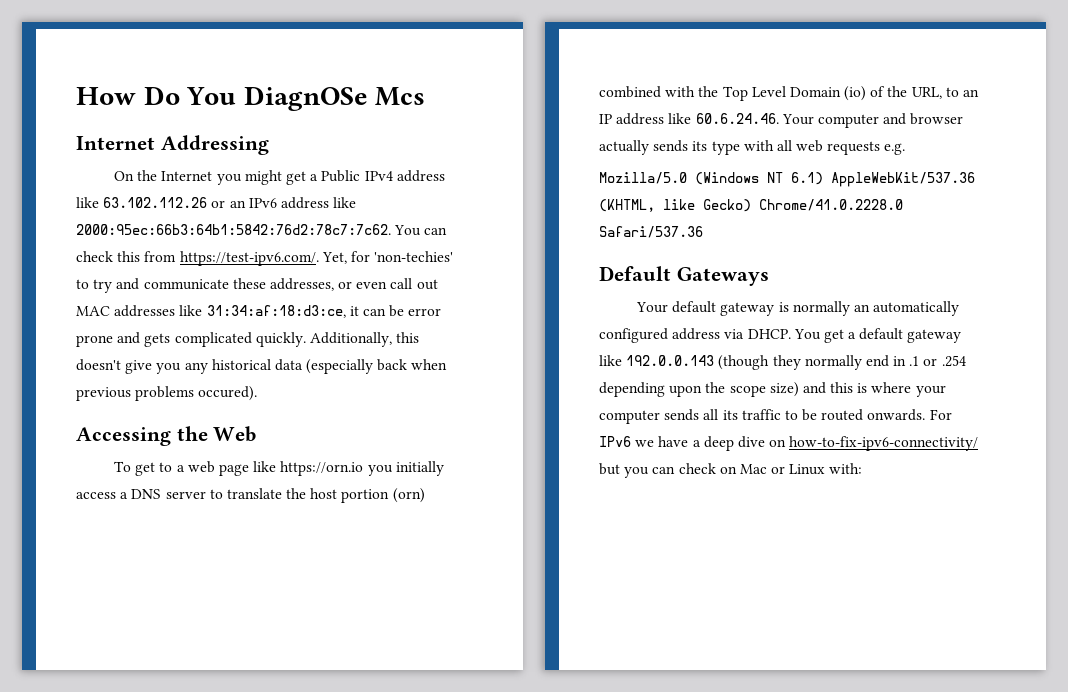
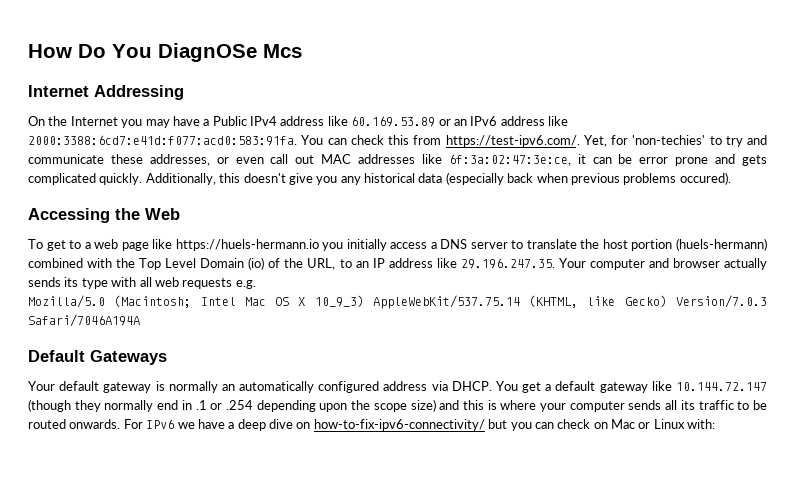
- On the Internet you might get a Public IPv4 address like 63.102.112.26 or an IPv6 address like 2000:95ec:66b3:64b1:5842:76d2:78c7:7c62.
+ On the Internet you may have a Public IPv4 address like 60.169.53.89 or an IPv6 address like 2000:3388:6cd7:e41d:f077:acd0:583:91fa.
- You can check this from https://test-ipv6.com/. Yet, for 'non-techies' to try and communicate these addresses, or even call out MAC addresses like 31:34:af:18:d3:ce, it can be error prone and gets complicated quickly.
+ You can check this from https://test-ipv6.com/. Yet, for 'non-techies' to try and communicate these addresses, or even call out MAC addresses like 6f:3a:02:47:3e:ce, it can be error prone and gets complicated quickly.
- To get to a web page like https://orn.io you initially access a DNS server to translate the host portion (orn) combined with the Top Level Domain (io) of the URL, to an IP address like 60.6.24.46. Your computer and browser actually sends its type with all web requests e.g.
+ To get to a web page like https://huels-hermann.io you initially access a DNS server to translate the host portion (huels-hermann) combined with the Top Level Domain (io) of the URL, to an IP address like 29.196.247.35. Your computer and browser actually sends its type with all web requests e.g.
- Mozilla/5.0 (Windows NT 6.1) AppleWebKit/537.36 (KHTML, like Gecko) Chrome/41.0.2228.0 Safari/537.36
+ Mozilla/5.0 (Macintosh; Intel Mac OS X 10_9_3) AppleWebKit/537.75.14 (KHTML, like Gecko) Version/7.0.3 Safari/7046A194A
- You get a default gateway like 192.0.0.143 (though they normally end in .1 or .254 depending upon the scope size) and this is where your computer sends all its traffic to be routed onwards.
+ You get a default gateway like 10.144.72.147 (though they normally end in .1 or .254 depending upon the scope size) and this is where your computer sends all its traffic to be routed onwards.

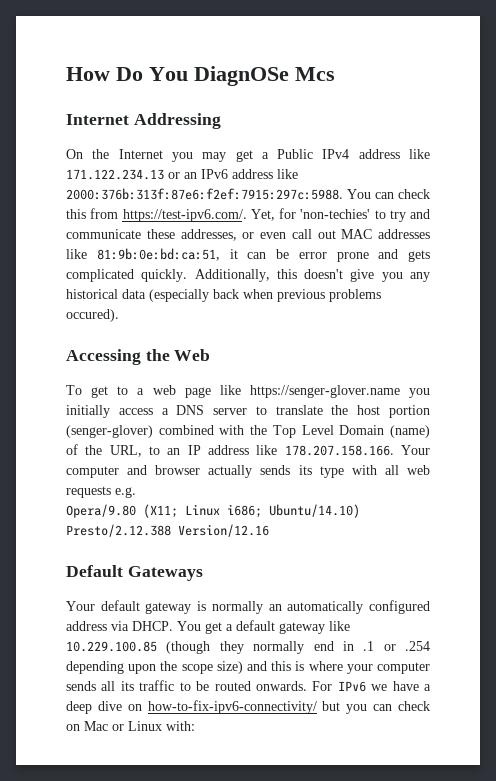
- On the Internet you may have a Public IPv4 address like 60.169.53.89 or an IPv6 address like 2000:3388:6cd7:e41d:f077:acd0:583:91fa.
+ On the Internet you may get a Public IPv4 address like 171.122.234.13 or an IPv6 address like 2000:376b:313f:87e6:f2ef:7915:297c:5988.
- You can check this from https://test-ipv6.com/. Yet, for 'non-techies' to try and communicate these addresses, or even call out MAC addresses like 6f:3a:02:47:3e:ce, it can be error prone and gets complicated quickly.
+ You can check this from https://test-ipv6.com/. Yet, for 'non-techies' to try and communicate these addresses, or even call out MAC addresses like 81:9b:0e:bd:ca:51, it can be error prone and gets complicated quickly.
- To get to a web page like https://huels-hermann.io you initially access a DNS server to translate the host portion (huels-hermann) combined with the Top Level Domain (io) of the URL, to an IP address like 29.196.247.35. Your computer and browser actually sends its type with all web requests e.g.
+ To get to a web page like https://senger-glover.name you initially access a DNS server to translate the host portion (senger-glover) combined with the Top Level Domain (name) of the URL, to an IP address like 178.207.158.166. Your computer and browser actually sends its type with all web requests e.g.
- Mozilla/5.0 (Macintosh; Intel Mac OS X 10_9_3) AppleWebKit/537.75.14 (KHTML, like Gecko) Version/7.0.3 Safari/7046A194A
+ Opera/9.80 (X11; Linux i686; Ubuntu/14.10) Presto/2.12.388 Version/12.16
- You get a default gateway like 10.144.72.147 (though they normally end in .1 or .254 depending upon the scope size) and this is where your computer sends all its traffic to be routed onwards.
+ You get a default gateway like 10.229.100.85 (though they normally end in .1 or .254 depending upon the scope size) and this is where your computer sends all its traffic to be routed onwards.

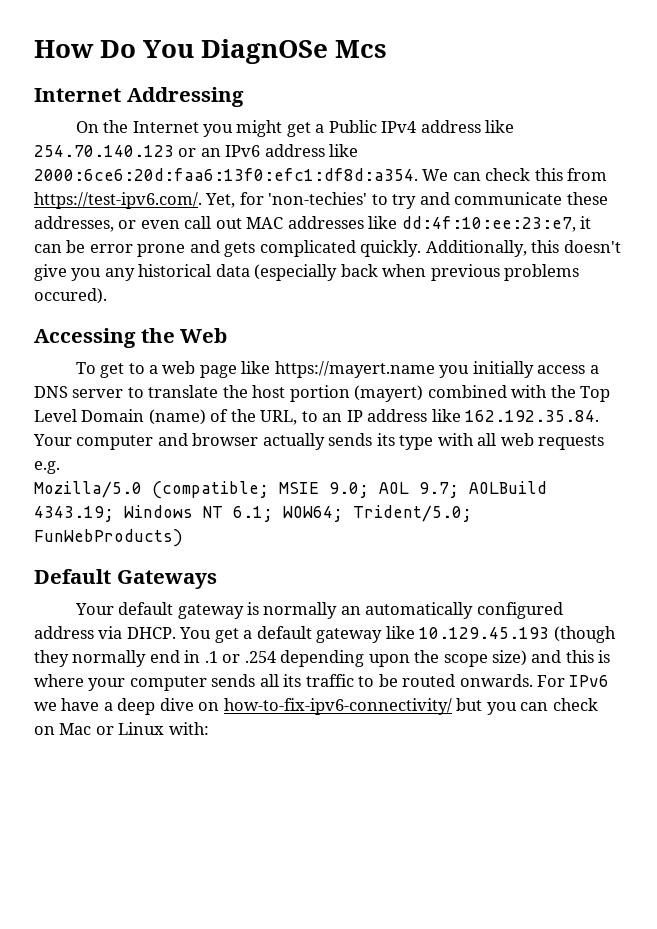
- On the Internet you may get a Public IPv4 address like 171.122.234.13 or an IPv6 address like 2000:376b:313f:87e6:f2ef:7915:297c:5988. You can check this from https://test-ipv6.com/. Yet, for 'non-techies' to try and communicate these addresses, or even call out MAC addresses like 81:9b:0e:bd:ca:51, it can be error prone and gets complicated quickly.
+ On the Internet you might get a Public IPv4 address like 254.70.140.123 or an IPv6 address like 2000:6ce6:20d:faa6:13f0:efc1:df8d:a354. We can check this from https://test-ipv6.com/. Yet, for 'non-techies' to try and communicate these addresses, or even call out MAC addresses like dd:4f:10:ee:23:e7, it can be error prone and gets complicated quickly.
- To get to a web page like https://senger-glover.name you initially access a DNS server to translate the host portion (senger-glover) combined with the Top Level Domain (name) of the URL, to an IP address like 178.207.158.166. Your computer and browser actually sends its type with all web requests e.g.
+ To get to a web page like https://mayert.name you initially access a DNS server to translate the host portion (mayert) combined with the Top Level Domain (name) of the URL, to an IP address like 162.192.35.84. Your computer and browser actually sends its type with all web requests e.g.
- Opera/9.80 (X11; Linux i686; Ubuntu/14.10) Presto/2.12.388 Version/12.16
+ Mozilla/5.0 (compatible; MSIE 9.0; AOL 9.7; AOLBuild 4343.19; Windows NT 6.1; WOW64; Trident/5.0; FunWebProducts)
- You get a default gateway like 10.229.100.85 (though they normally end in .1 or .254 depending upon the scope size) and this is where your computer sends all its traffic to be routed onwards.
+ You get a default gateway like 10.129.45.193 (though they normally end in .1 or .254 depending upon the scope size) and this is where your computer sends all its traffic to be routed onwards.

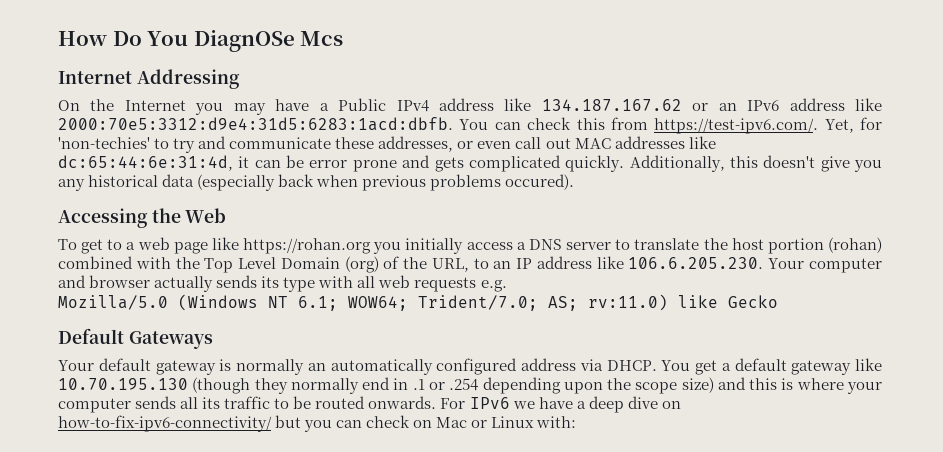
- On the Internet you might get a Public IPv4 address like 254.70.140.123 or an IPv6 address like 2000:6ce6:20d:faa6:13f0:efc1:df8d:a354. We can check this from https://test-ipv6.com/. Yet, for 'non-techies' to try and communicate these addresses, or even call out MAC addresses like dd:4f:10:ee:23:e7, it can be error prone and gets complicated quickly.
+ On the Internet you may have a Public IPv4 address like 134.187.167.62 or an IPv6 address like 2000:70e5:3312:d9e4:31d5:6283:1acd:dbfb. You can check this from https://test-ipv6.com/. Yet, for 'non-techies' to try and communicate these addresses, or even call out MAC addresses like dc:65:44:6e:31:4d, it can be error prone and gets complicated quickly.
- To get to a web page like https://mayert.name you initially access a DNS server to translate the host portion (mayert) combined with the Top Level Domain (name) of the URL, to an IP address like 162.192.35.84. Your computer and browser actually sends its type with all web requests e.g.
+ To get to a web page like https://rohan.org you initially access a DNS server to translate the host portion (rohan) combined with the Top Level Domain (org) of the URL, to an IP address like 106.6.205.230. Your computer and browser actually sends its type with all web requests e.g.
- Mozilla/5.0 (compatible; MSIE 9.0; AOL 9.7; AOLBuild 4343.19; Windows NT 6.1; WOW64; Trident/5.0; FunWebProducts)
+ Mozilla/5.0 (Windows NT 6.1; WOW64; Trident/7.0; AS; rv:11.0) like Gecko
- You get a default gateway like 10.129.45.193 (though they normally end in .1 or .254 depending upon the scope size) and this is where your computer sends all its traffic to be routed onwards.
+ You get a default gateway like 10.70.195.130 (though they normally end in .1 or .254 depending upon the scope size) and this is where your computer sends all its traffic to be routed onwards.

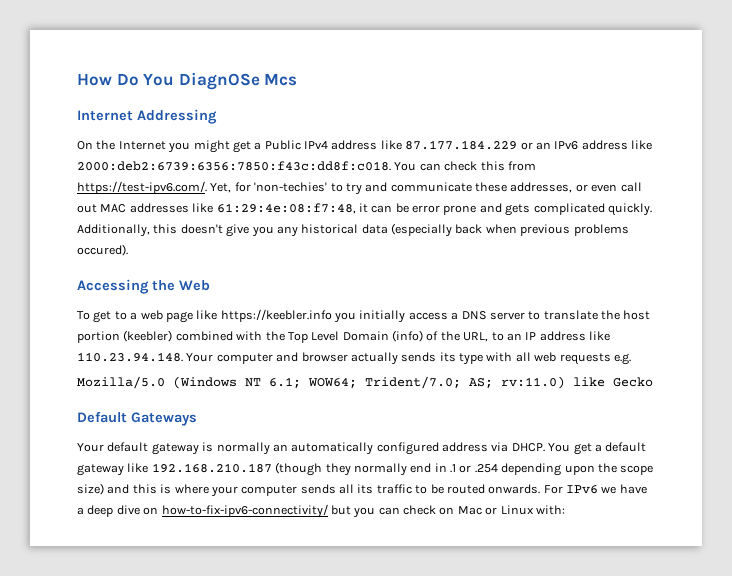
- On the Internet you may have a Public IPv4 address like 134.187.167.62 or an IPv6 address like 2000:70e5:3312:d9e4:31d5:6283:1acd:dbfb.
+ On the Internet you might get a Public IPv4 address like 87.177.184.229 or an IPv6 address like 2000:deb2:6739:6356:7850:f43c:dd8f:c018.
- You can check this from https://test-ipv6.com/. Yet, for 'non-techies' to try and communicate these addresses, or even call out MAC addresses like dc:65:44:6e:31:4d, it can be error prone and gets complicated quickly.
+ You can check this from https://test-ipv6.com/. Yet, for 'non-techies' to try and communicate these addresses, or even call out MAC addresses like 61:29:4e:08:f7:48, it can be error prone and gets complicated quickly.
- To get to a web page like https://rohan.org you initially access a DNS server to translate the host portion (rohan) combined with the Top Level Domain (org) of the URL, to an IP address like 106.6.205.230. Your computer and browser actually sends its type with all web requests e.g.
+ To get to a web page like https://keebler.info you initially access a DNS server to translate the host portion (keebler) combined with the Top Level Domain (info) of the URL, to an IP address like 110.23.94.148. Your computer and browser actually sends its type with all web requests e.g.
- You get a default gateway like 10.70.195.130 (though they normally end in .1 or .254 depending upon the scope size) and this is where your computer sends all its traffic to be routed onwards.
+ You get a default gateway like 192.168.210.187 (though they normally end in .1 or .254 depending upon the scope size) and this is where your computer sends all its traffic to be routed onwards.

